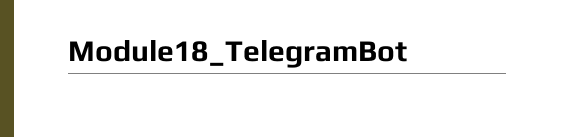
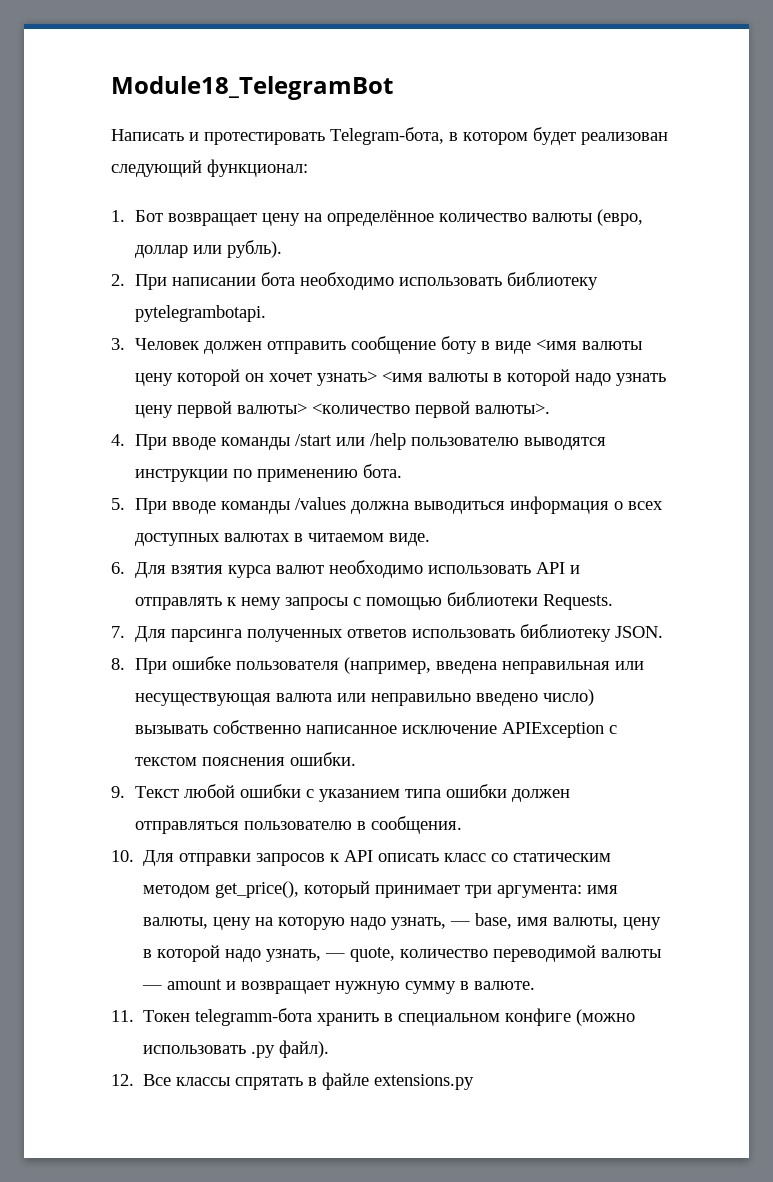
+ Написать и протестировать Telegram-бота, в котором будет реализован следующий функционал:
+ 1. Бот возвращает цену на определённое количество валюты (евро, доллар или рубль).
+ 2. При написании бота необходимо использовать библиотеку pytelegrambotapi.
+ 3. Человек должен отправить сообщение боту в виде <имя валюты цену которой он хочет узнать> <имя валюты в которой надо узнать цену первой валюты> <количество первой валюты>.
+ 4. При вводе команды /start или /help пользователю выводятся инструкции по применению бота.
+ 5. При вводе команды /values должна выводиться информация о всех доступных валютах в читаемом виде.
+ 6. Для взятия курса валют необходимо использовать API и отправлять к нему запросы с помощью библиотеки Requests.
+ 7. Для парсинга полученных ответов использовать библиотеку JSON.
+ 8. При ошибке пользователя (например, введена неправильная или несуществующая валюта или неправильно введено число) вызывать собственно написанное исключение APIException с текстом пояснения ошибки.
+ 9. Текст любой ошибки с указанием типа ошибки должен отправляться пользователю в сообщения.
+ 10. Для отправки запросов к API описать класс со статическим методом get_price(), который принимает три аргумента: имя валюты, цену на которую надо узнать, — base, имя валюты, цену в которой надо узнать, — quote, количество переводимой валюты — amount и возвращает нужную сумму в валюте.
+ 11. Токен telegramm-бота хранить в специальном конфиге (можно использовать .py файл).
+ 12. Все классы спрятать в файле extensions.py

